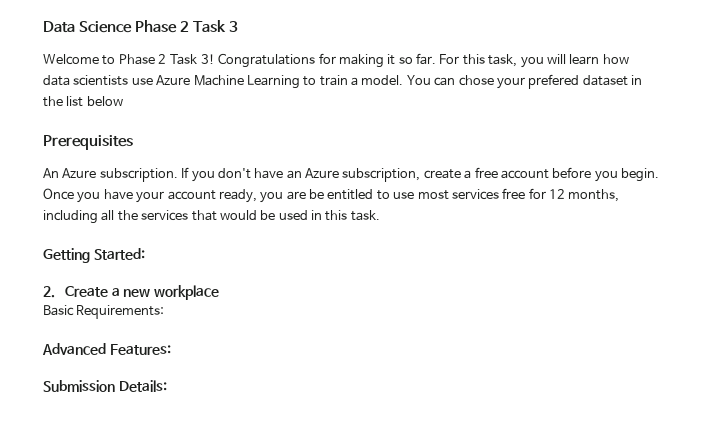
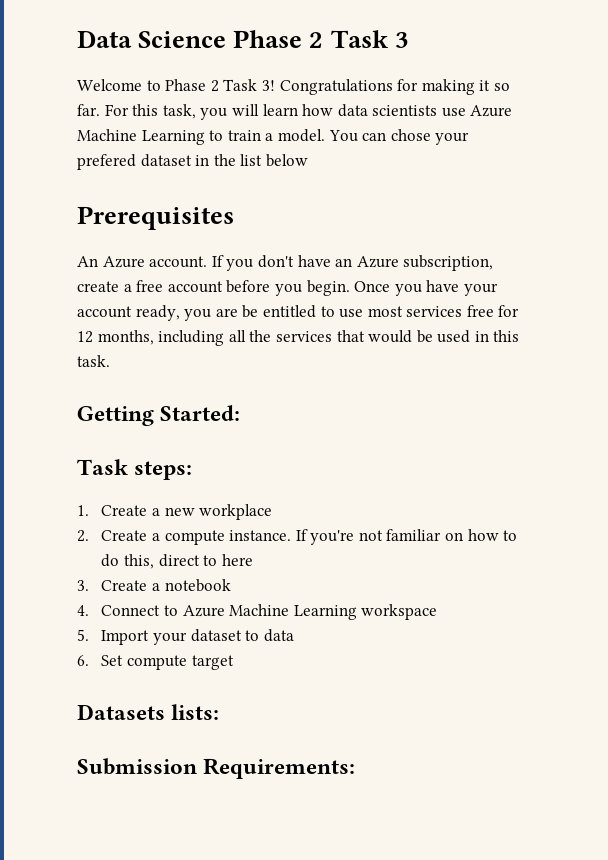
- An Azure subscription.
+ An Azure account.
- 2. Create a new workplace
+ Task steps:
+ 1. Create a new workplace
- Basic Requirements:
- Advanced Features:
+ 2. Create a compute instance. If you're not familiar on how to do this, direct to here
+ 3. Create a notebook
+ 4. Connect to Azure Machine Learning workspace
+ 5. Import your dataset to data
+ 6. Set compute target
+ Datasets lists:
- Submission Details:
+ Submission Requirements:

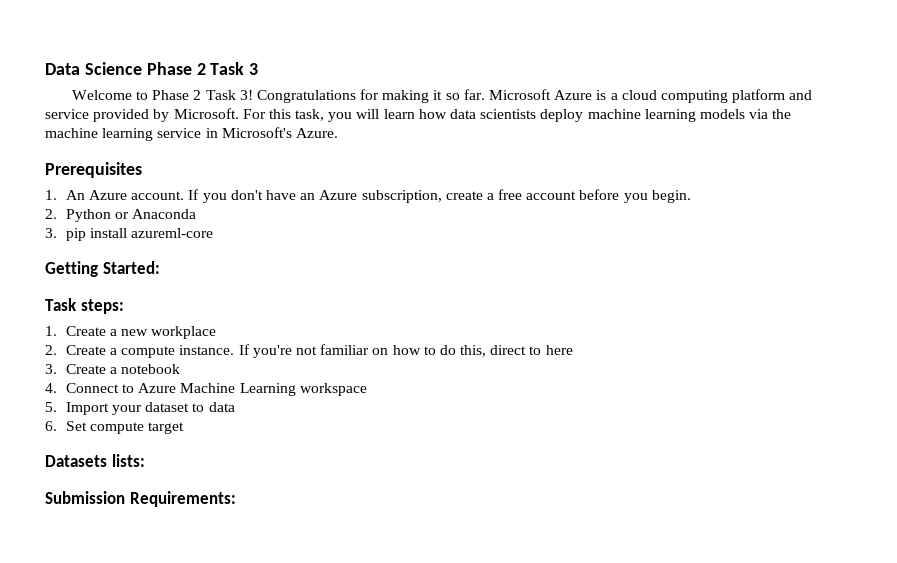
+ Microsoft Azure is a cloud computing platform and service provided by Microsoft.
- For this task, you will learn how data scientists use Azure Machine Learning to train a model. You can chose your prefered dataset in the list below
+ For this task, you will learn how data scientists deploy machine learning models via the machine learning service in Microsoft's Azure.
- An Azure account.
+ 1. An Azure account.
- If you don't have an Azure subscription, create a free account before you begin. Once you have your account ready, you are be entitled to use most services free for 12 months, including all the services that would be used in this task.
+ If you don't have an Azure subscription, create a free account before you begin.
+ 2. Python or Anaconda
+ 3. pip install azureml-core

